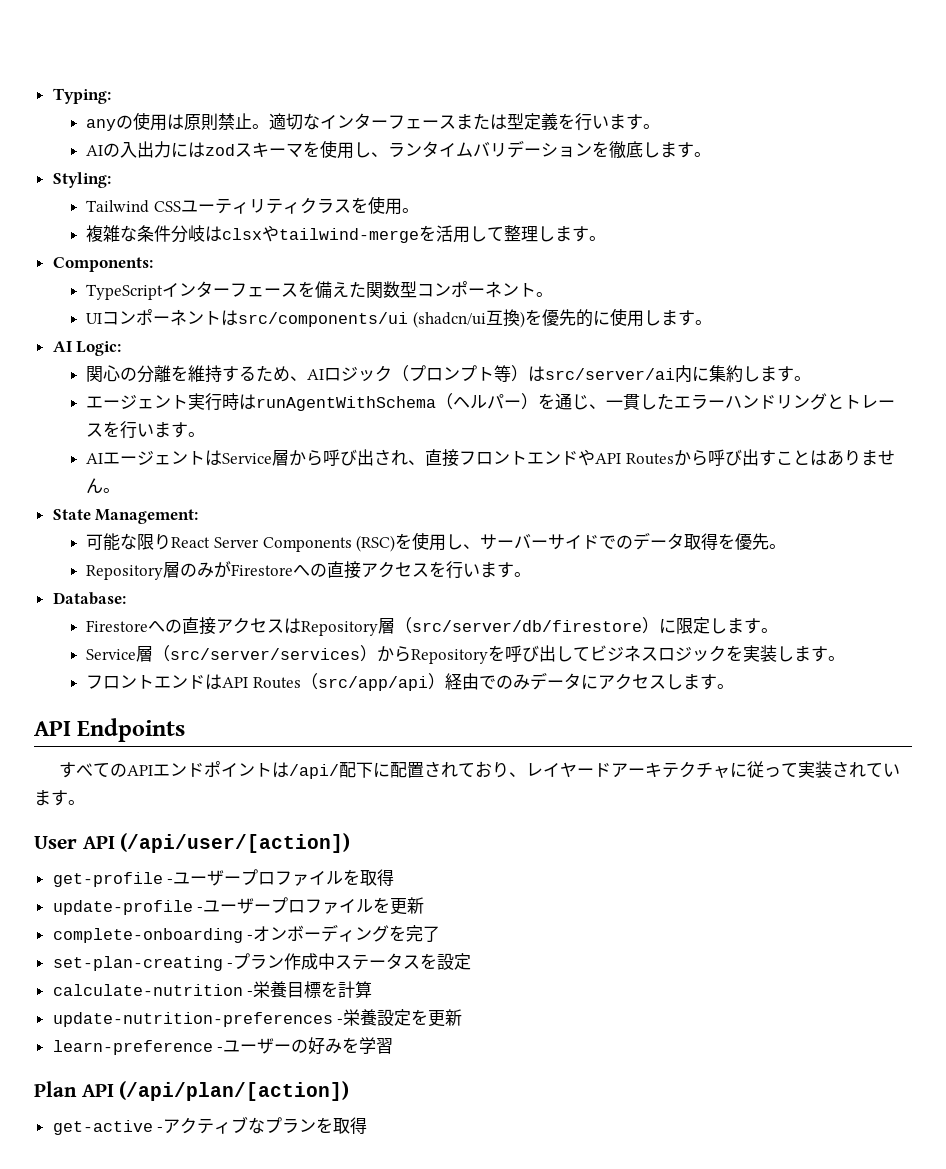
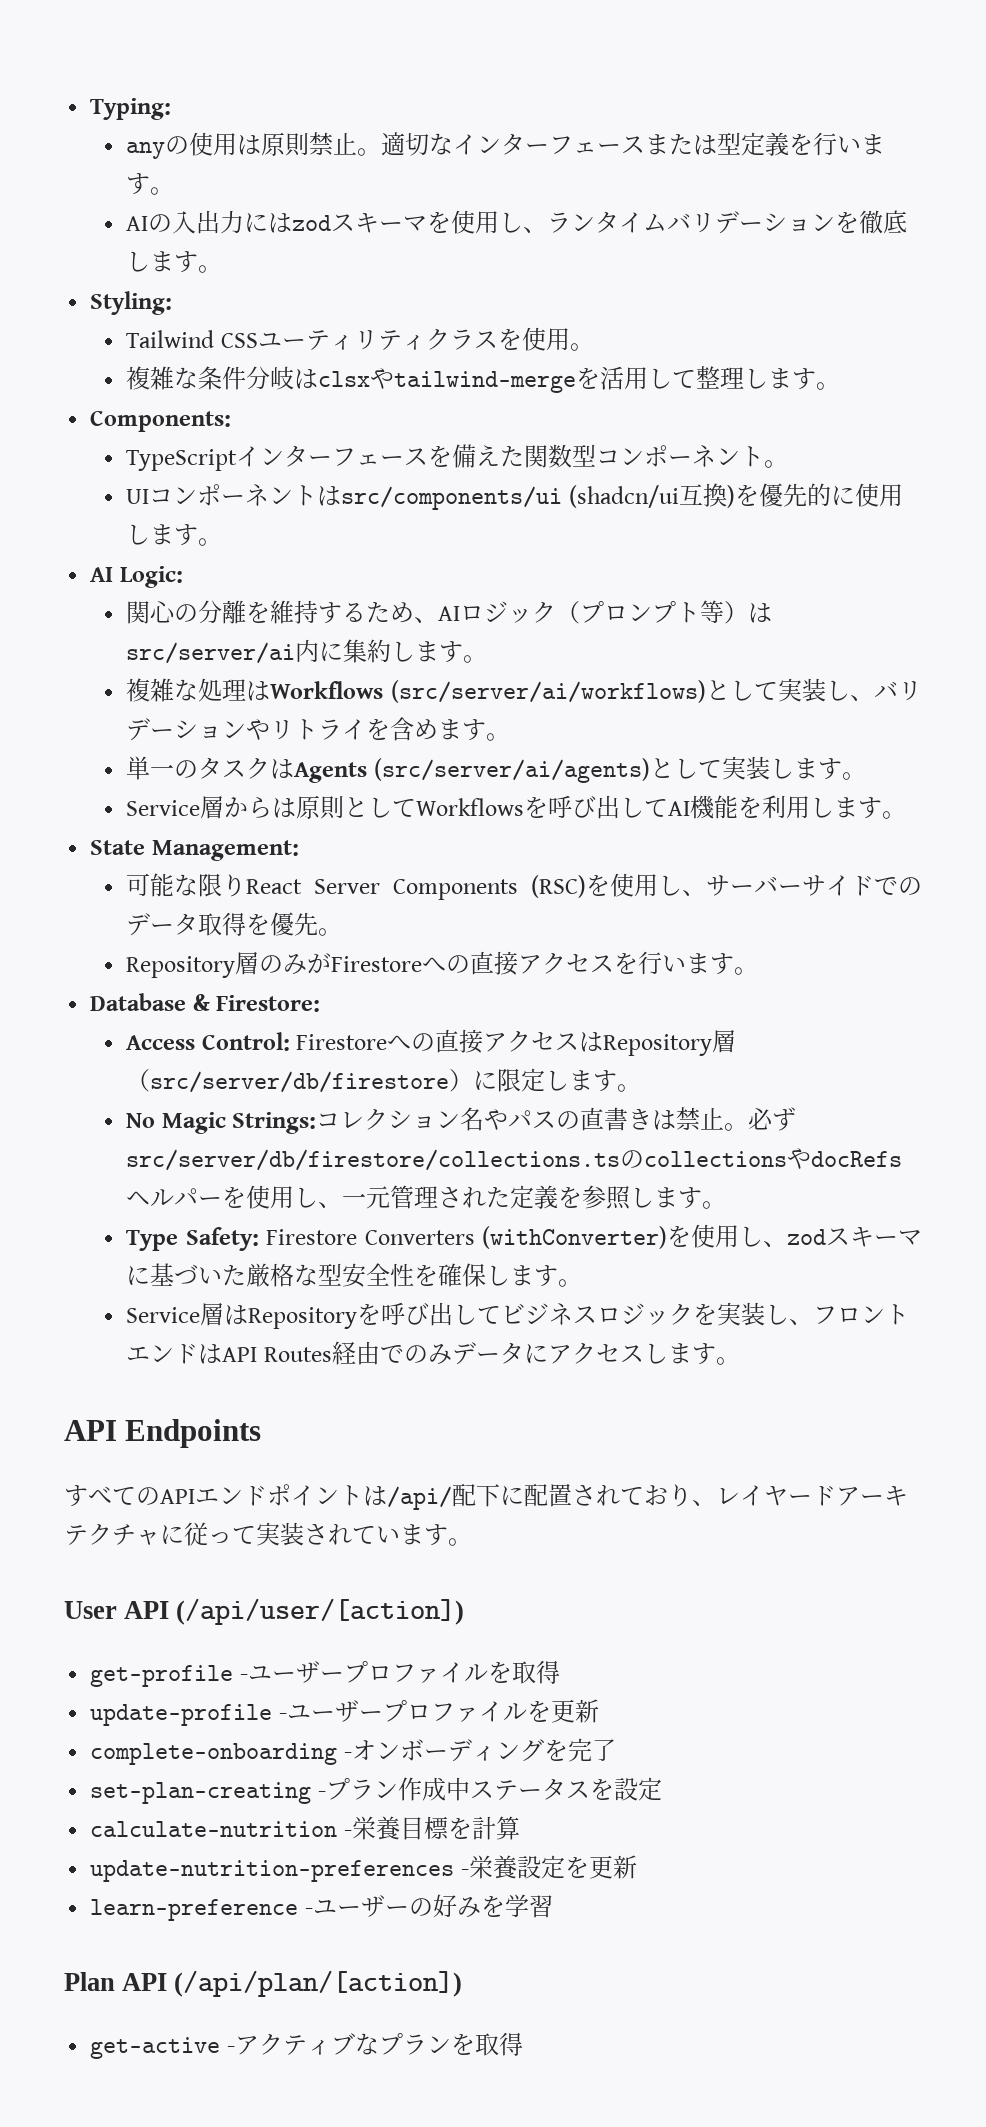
- エージェント実行時はrunAgentWithSchema（ヘルパー）を通じ、一貫したエラーハンドリングとトレースを行います。
- AIエージェントはService層から呼び出され、直接フロントエンドやAPI Routesから呼び出すことはありません。
+ 複雑な処理はWorkflows (src/server/ai/workflows)として実装し、バリデーションやリトライを含めます。
+ 単一のタスクはAgents (src/server/ai/agents)として実装します。
+ Service層からは原則としてWorkflowsを呼び出してAI機能を利用します。
- Database:
- Firestoreへの直接アクセスはRepository層（src/server/db/firestore）に限定します。
+ Database & Firestore:
+ Access Control: Firestoreへの直接アクセスはRepository層（src/server/db/firestore）に限定します。
- Service層（src/server/services）からRepositoryを呼び出してビジネスロジックを実装します。
- フロントエンドはAPI Routes（src/app/api）経由でのみデータにアクセスします。
+ No Magic Strings:コレクション名やパスの直書きは禁止。必ずsrc/server/db/firestore/collections.tsのcollectionsやdocRefsヘルパーを使用し、一元管理された定義を参照します。
+ Type Safety: Firestore Converters (withConverter)を使用し、zodスキーマに基づいた厳格な型安全性を確保します。
+ Service層はRepositoryを呼び出してビジネスロジックを実装し、フロントエンドはAPI Routes経由でのみデータにアクセスします。

